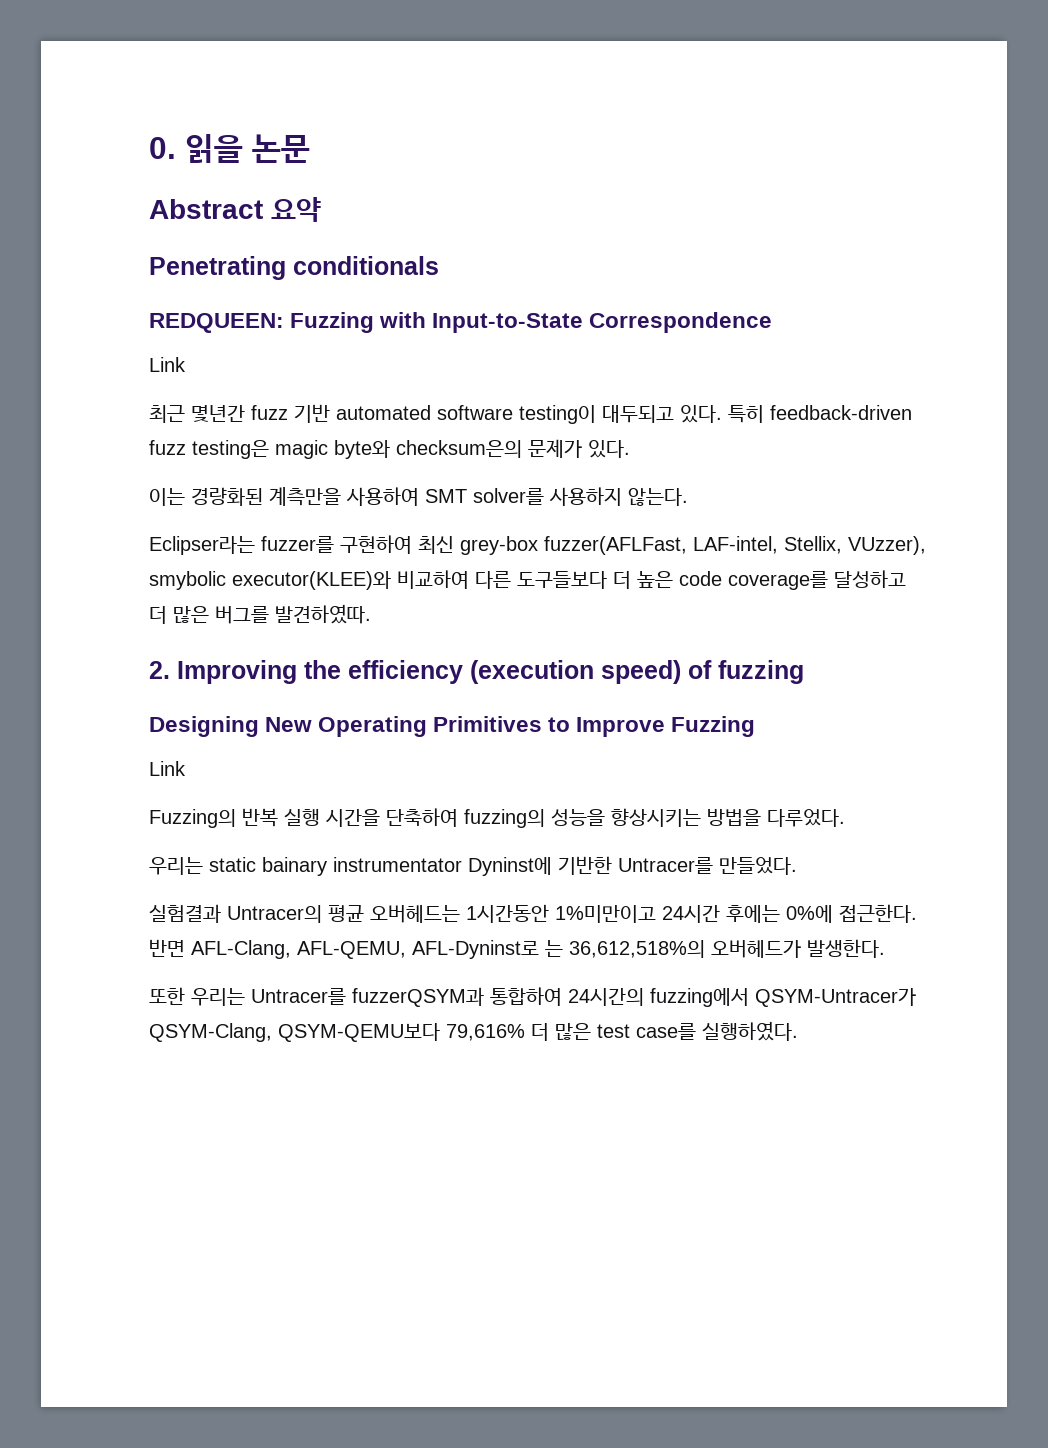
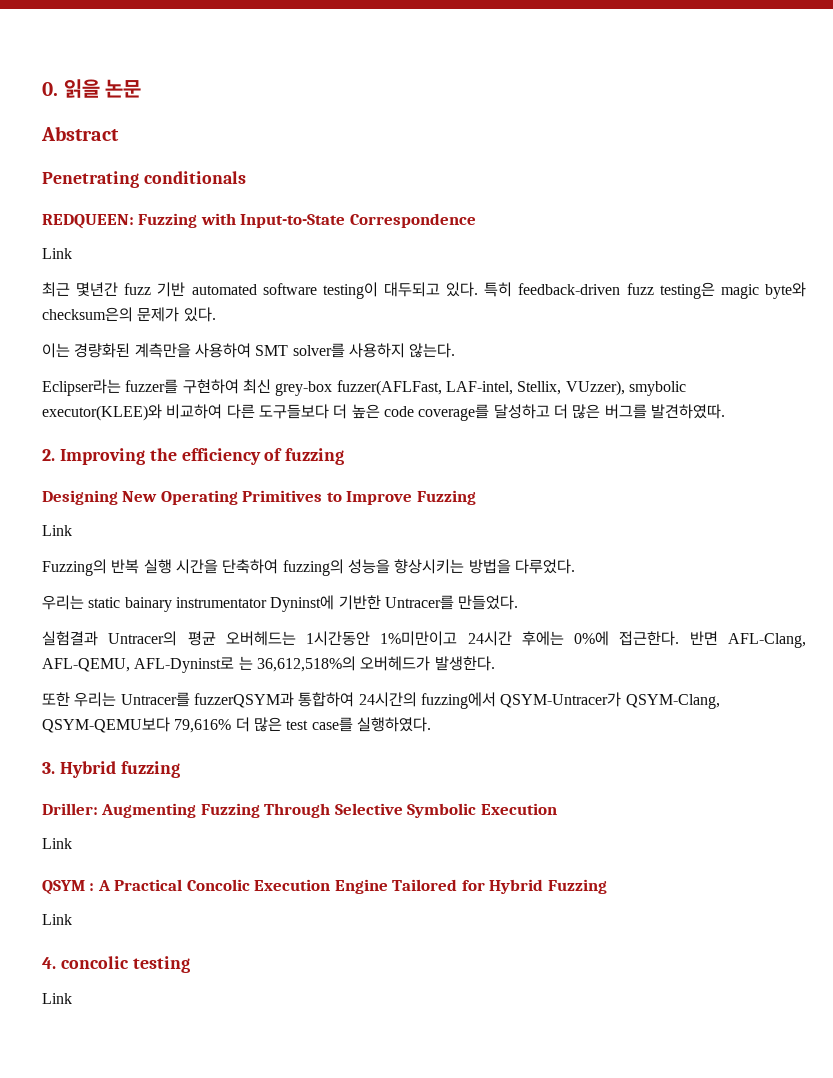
- Abstract 요약
+ Abstract
- 2. Improving the efficiency (execution speed) of fuzzing
+ 2. Improving the efficiency of fuzzing
+ 3. Hybrid fuzzing
+ Driller: Augmenting Fuzzing Through Selective Symbolic Execution
+ Link
+ QSYM : A Practical Concolic Execution Engine Tailored for Hybrid Fuzzing
+ Link
+ 4. concolic testing
+ Link

